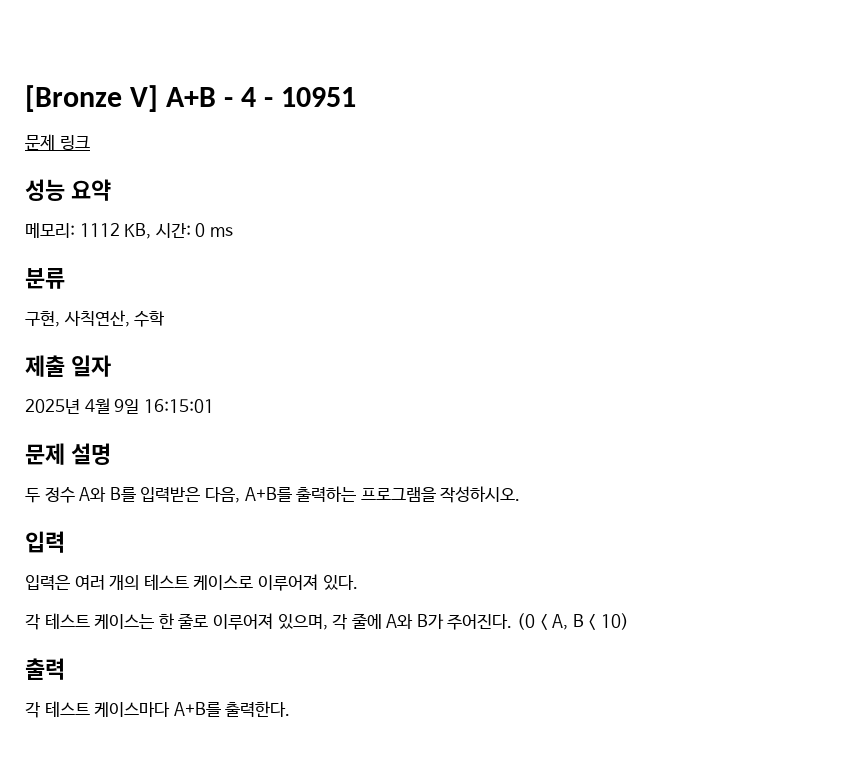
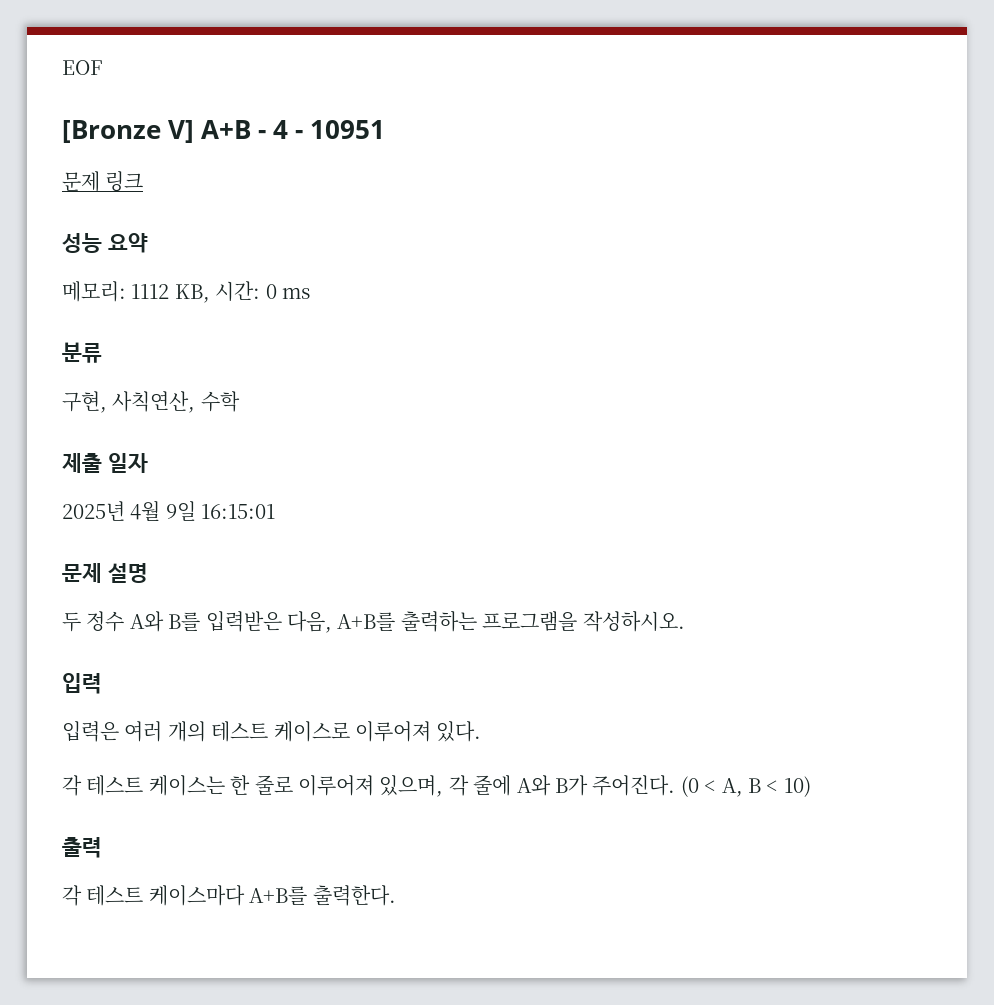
+ EOF

